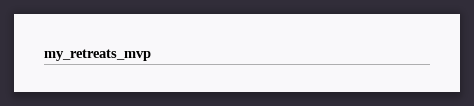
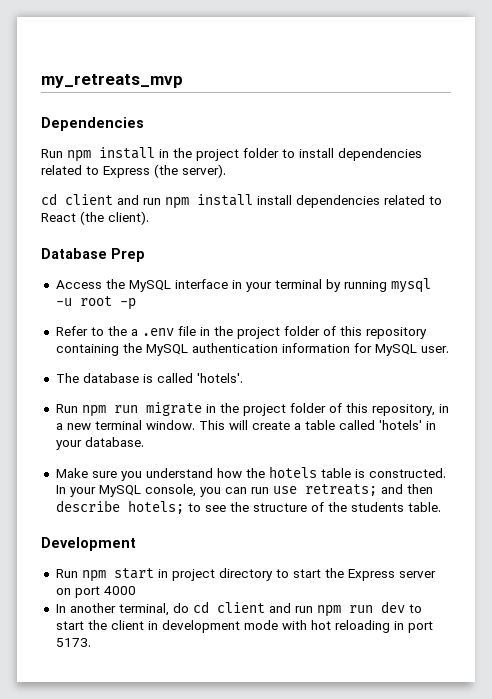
+ Dependencies
+ Run npm install in the project folder to install dependencies related to Express (the server).
+ cd client and run npm install install dependencies related to React (the client).
+ Database Prep
+ Access the MySQL interface in your terminal by running mysql -u root -p
+ Refer to the a .env file in the project folder of this repository containing the MySQL authentication information for MySQL user.
+ The database is called 'hotels'.
+ Run npm run migrate in the project folder of this repository, in a new terminal window. This will create a table called 'hotels' in your database.
+ Make sure you understand how the hotels table is constructed. In your MySQL console, you can run use retreats; and then describe hotels; to see the structure of the students table.
+ Development
+ Run npm start in project directory to start the Express server on port 4000
+ In another terminal, do cd client and run npm run dev to start the client in development mode with hot reloading in port 5173.

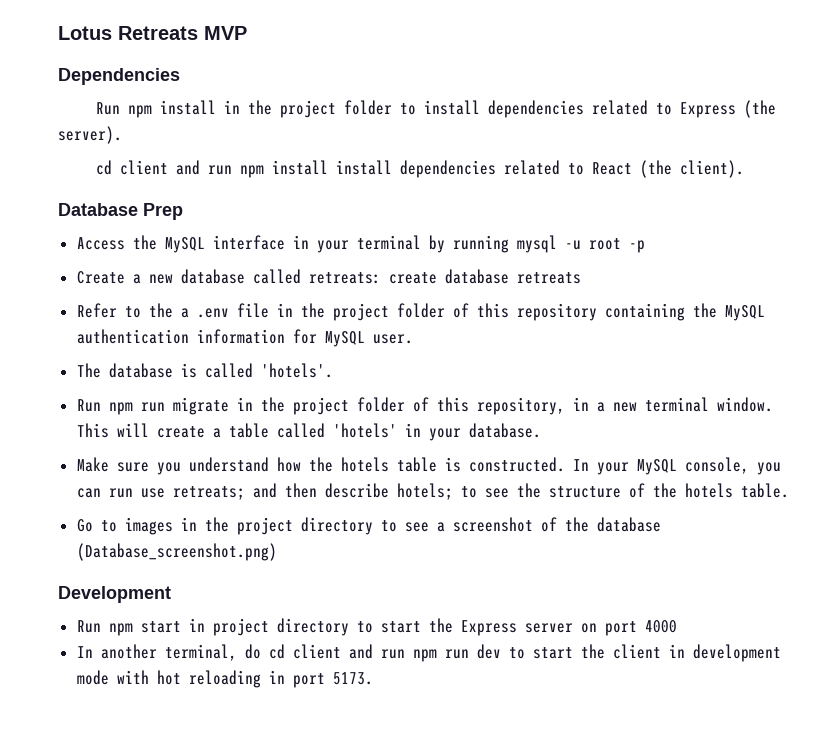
- my_retreats_mvp
+ Lotus Retreats MVP
+ Create a new database called retreats: create database retreats
- In your MySQL console, you can run use retreats; and then describe hotels; to see the structure of the students table.
+ In your MySQL console, you can run use retreats; and then describe hotels; to see the structure of the hotels table.
+ Go to images in the project directory to see a screenshot of the database (Database_screenshot.png)

